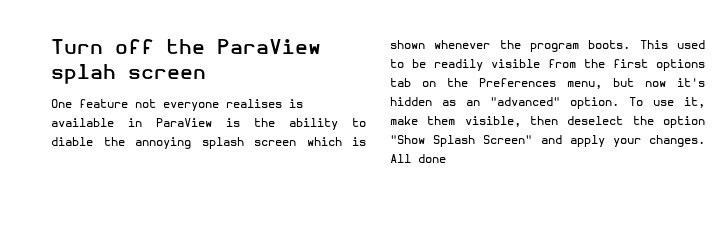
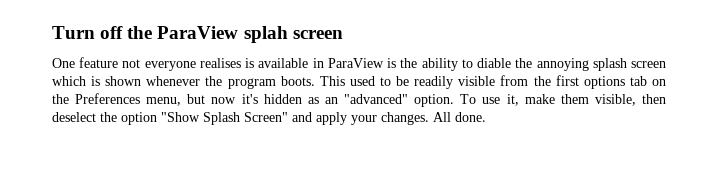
- All done
+ All done.

